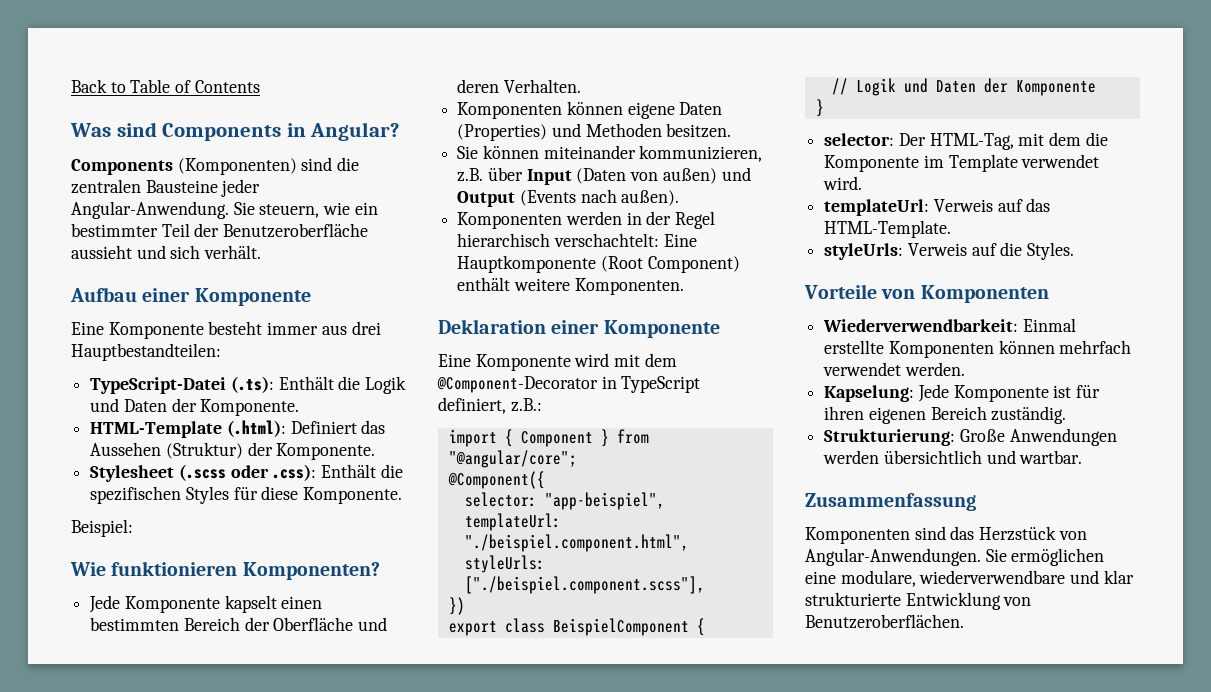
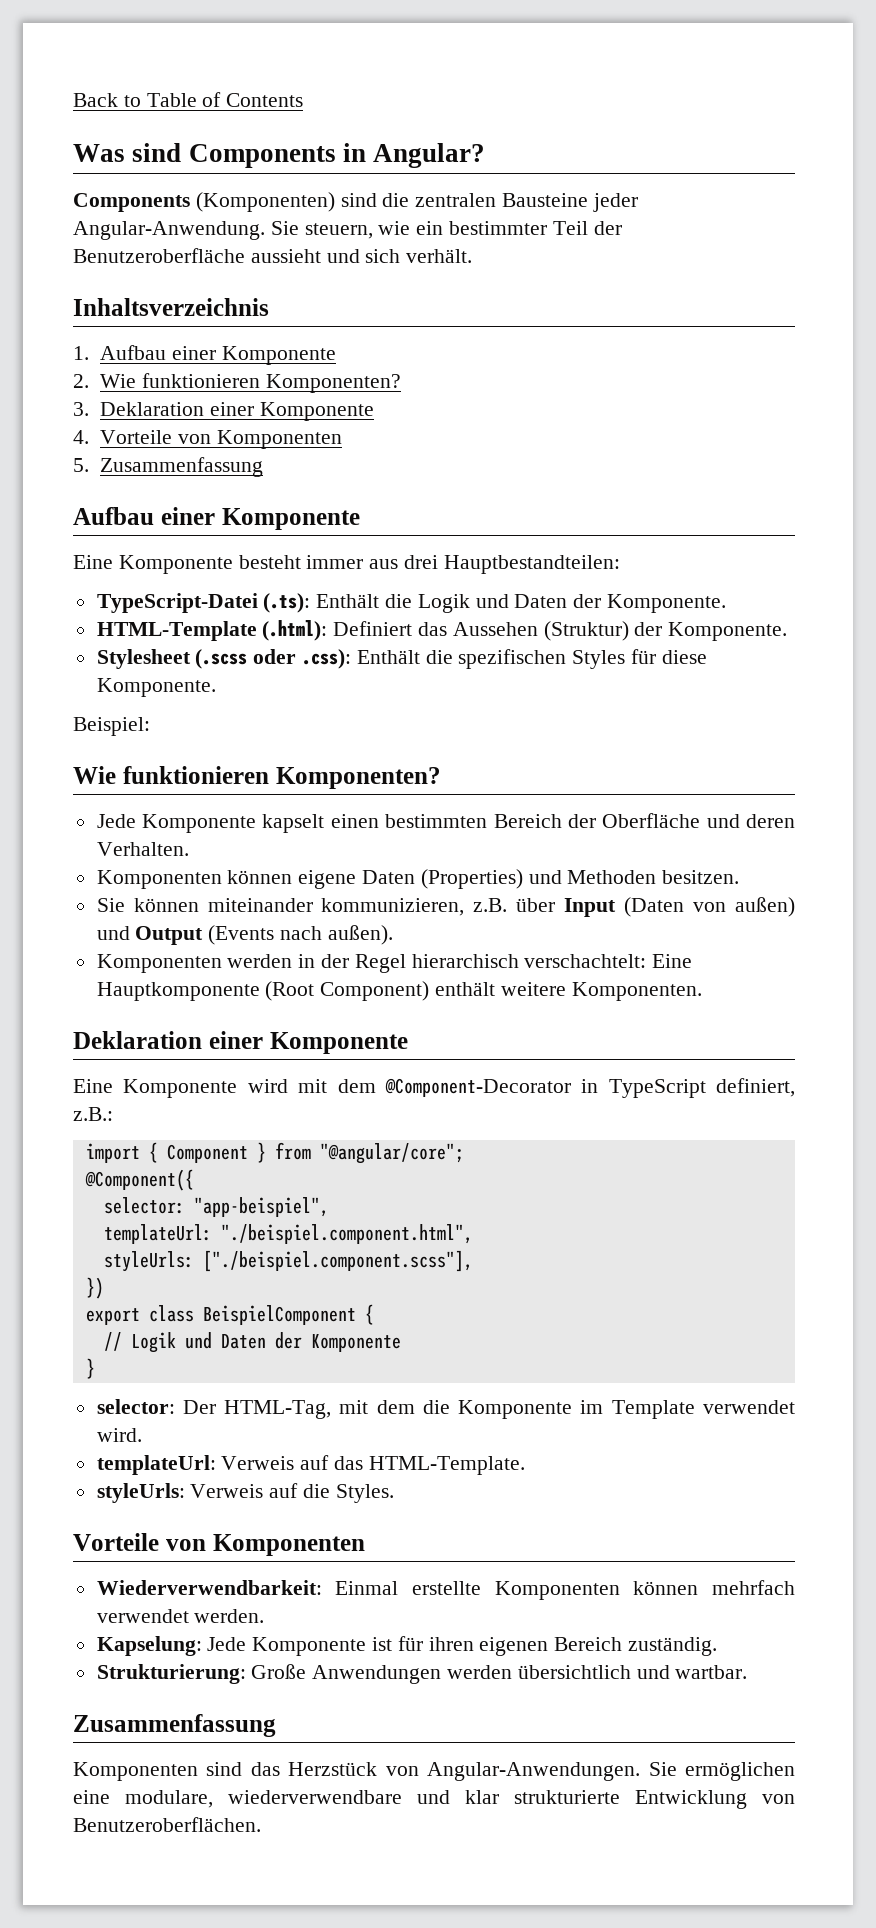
+ Inhaltsverzeichnis
+ 1. Aufbau einer Komponente
+ 2. Wie funktionieren Komponenten?
+ 3. Deklaration einer Komponente
+ 4. Vorteile von Komponenten
+ 5. Zusammenfassung

